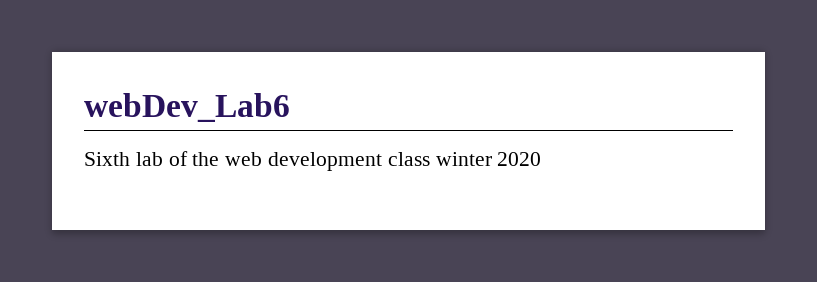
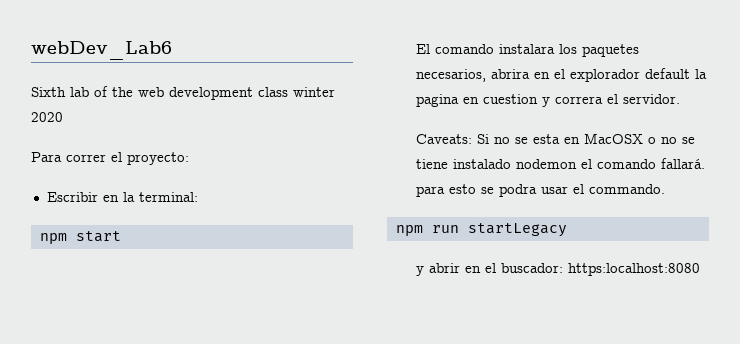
+ Para correr el proyecto:
+ Escribir en la terminal:
+ npm start
+ El comando instalara los paquetes necesarios, abrira en el explorador default la pagina en cuestion y correra el servidor.
+ Caveats: Si no se esta en MacOSX o no se tiene instalado nodemon el comando fallará. para esto se podra usar el commando.
+ npm run startLegacy
+ y abrir en el buscador: https:localhost:8080

